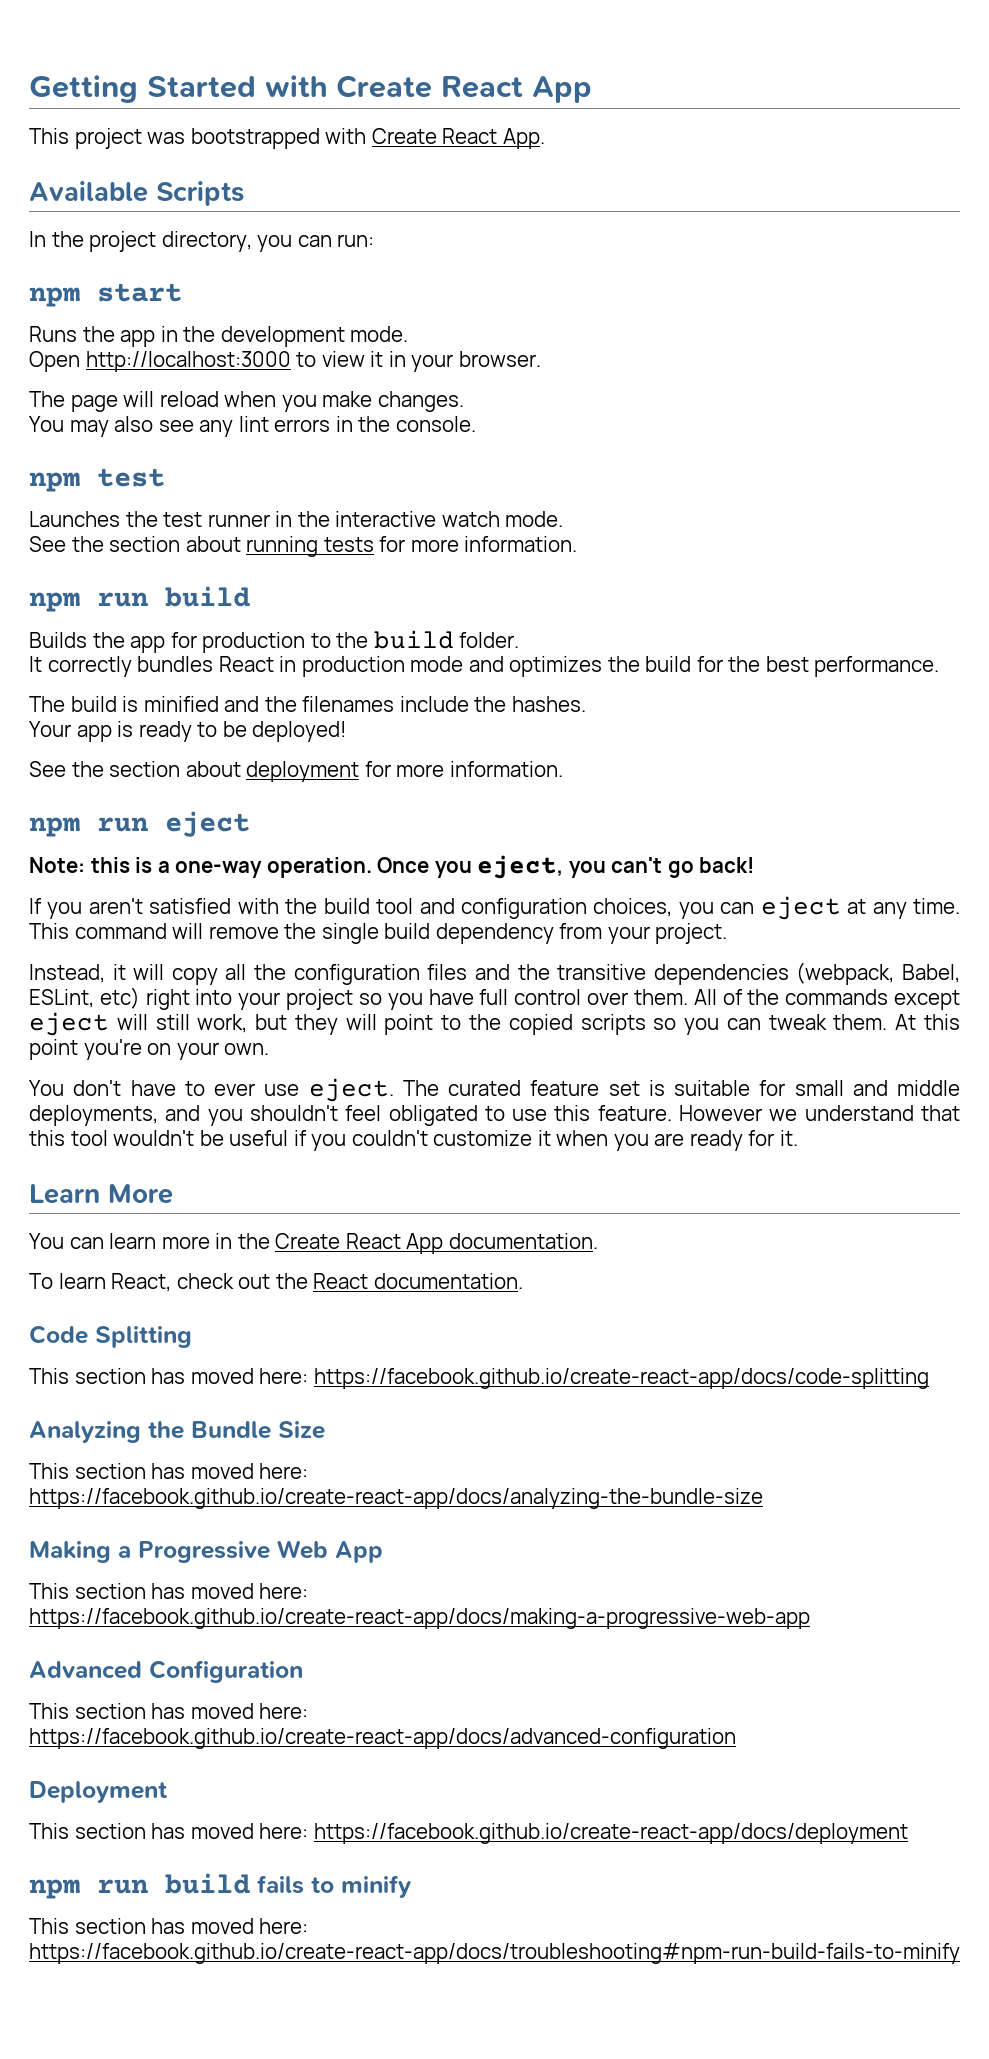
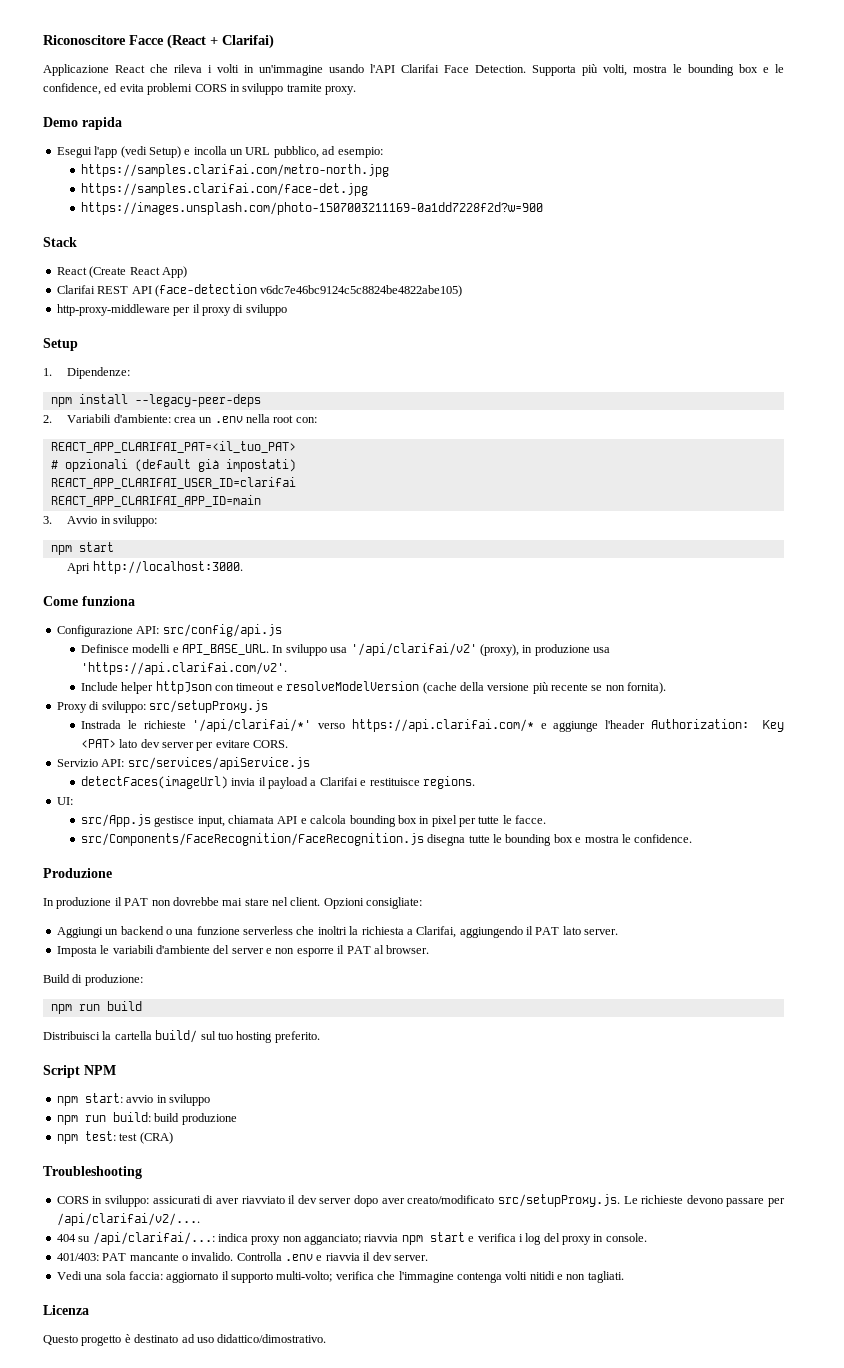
- Getting Started with Create React App
- This project was bootstrapped with Create React App.
- Available Scripts
- In the project directory, you can run:
+ Riconoscitore Facce (React + Clarifai)
+ Applicazione React che rileva i volti in un'immagine usando l'API Clarifai Face Detection. Supporta più volti, mostra le bounding box e le confidence, ed evita problemi CORS in sviluppo tramite proxy.
+ Demo rapida
+ Esegui l'app (vedi Setup) e incolla un URL pubblico, ad esempio:
+ https://samples.clarifai.com/metro-north.jpg
+ https://samples.clarifai.com/face-det.jpg
+ https://images.unsplash.com/photo-1507003211169-0a1dd7228f2d?w=900
+ Stack
+ React (Create React App)
+ Clarifai REST API (face-detection v6dc7e46bc9124c5c8824be4822abe105)
+ http-proxy-middleware per il proxy di sviluppo
+ Setup
+ 1. Dipendenze:
+ npm install --legacy-peer-deps
+ 2. Variabili d'ambiente: crea un .env nella root con:
+ REACT_APP_CLARIFAI_PAT=<il_tuo_PAT>
+ # opzionali (default già impostati)
+ REACT_APP_CLARIFAI_USER_ID=clarifai
+ REACT_APP_CLARIFAI_APP_ID=main
+ 3. Avvio in sviluppo:
  npm start
- Runs the app in the development mode.
- Open http://localhost:3000 to view it in your browser.
- The page will reload when you make changes.
- You may also see any lint errors in the console.
- npm test
- Launches the test runner in the interactive watch mode.
- See the section about running tests for more information.
+ Apri http://localhost:3000.
+ Come funziona
+ Configurazione API: src/config/api.js
+ Definisce modelli e API_BASE_URL. In sviluppo usa '/api/clarifai/v2' (proxy), in produzione usa 'https://api.clarifai.com/v2'.
+ Include helper httpJson con timeout e resolveModelVersion (cache della versione più recente se non fornita).
+ Proxy di sviluppo: src/setupProxy.js
+ Instrada le richieste '/api/clarifai/*' verso https://api.clarifai.com/* e aggiunge l'header Authorization: Key <PAT> lato dev server per evitare CORS.
+ Servizio API: src/services/apiService.js
+ detectFaces(imageUrl) invia il payload a Clarifai e restituisce regions.
+ UI:
+ src/App.js gestisce input, chiamata API e calcola bounding box in pixel per tutte le facce.
+ src/Components/FaceRecognition/FaceRecognition.js disegna tutte le bounding box e mostra le confidence.
+ Produzione
+ In produzione il PAT non dovrebbe mai stare nel client. Opzioni consigliate:
+ Aggiungi un backend o una funzione serverless che inoltri la richiesta a Clarifai, aggiungendo il PAT lato server.
+ Imposta le variabili d'ambiente del server e non esporre il PAT al browser.
+ Build di produzione:
  npm run build
- Builds the app for production to the build folder.
- It correctly bundles React in production mode and optimizes the build for the best performance.
- The build is minified and the filenames include the hashes.
- Your app is ready to be deployed!
- See the section about deployment for more information.
- npm run eject
- Note: this is a one-way operation. Once you eject, you can't go back!
- If you aren't satisfied with the build tool and configuration choices, you can eject at any time. This command will remove the single build dependency from your project.
- Instead, it will copy all the configuration files and the transitive dependencies (webpack, Babel, ESLint, etc) right into your project so you have full control over them. All of the commands except eject will still work, but they will point to the copied scripts so you can tweak them. At this point you're on your own.
- You don't have to ever use eject. The curated feature set is suitable for small and middle deployments, and you shouldn't feel obligated to use this feature. However we understand that this tool wouldn't be useful if you couldn't customize it when you are ready for it.
- Learn More
- You can learn more in the Create React App documentation.
- To learn React, check out the React documentation.
- Code Splitting
- This section has moved here: https://facebook.github.io/create-react-app/docs/code-splitting
- Analyzing the Bundle Size
- This section has moved here: https://facebook.github.io/create-react-app/docs/analyzing-the-bundle-size
- Making a Progressive Web App
- This section has moved here: https://facebook.github.io/create-react-app/docs/making-a-progressive-web-app
- Advanced Configuration
- This section has moved here: https://facebook.github.io/create-react-app/docs/advanced-configuration
- Deployment
- This section has moved here: https://facebook.github.io/create-react-app/docs/deployment
- npm run build fails to minify
- This section has moved here: https://facebook.github.io/create-react-app/docs/troubleshooting#npm-run-build-fails-to-minify
+ Distribuisci la cartella build/ sul tuo hosting preferito.
+ Script NPM
+ npm start: avvio in sviluppo
+ npm run build: build produzione
+ npm test: test (CRA)
+ Troubleshooting
+ CORS in sviluppo: assicurati di aver riavviato il dev server dopo aver creato/modificato src/setupProxy.js. Le richieste devono passare per /api/clarifai/v2/....
+ 404 su /api/clarifai/...: indica proxy non agganciato; riavvia npm start e verifica i log del proxy in console.
+ 401/403: PAT mancante o invalido. Controlla .env e riavvia il dev server.
+ Vedi una sola faccia: aggiornato il supporto multi-volto; verifica che l'immagine contenga volti nitidi e non tagliati.
+ Licenza
+ Questo progetto è destinato ad uso didattico/dimostrativo.

